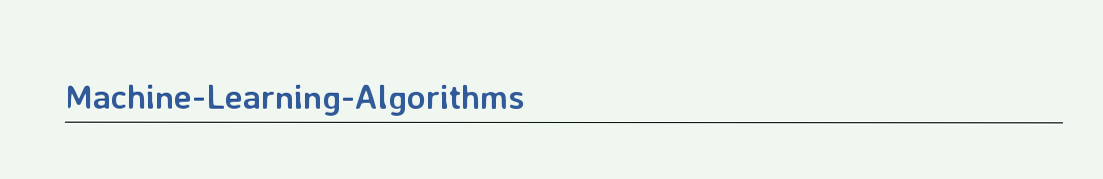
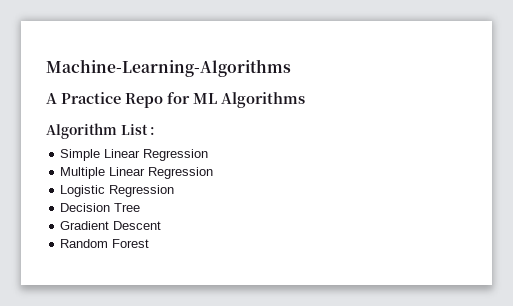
+ A Practice Repo for ML Algorithms
+ Algorithm List :
+ Simple Linear Regression
+ Multiple Linear Regression
+ Logistic Regression
+ Decision Tree
+ Gradient Descent
+ Random Forest

